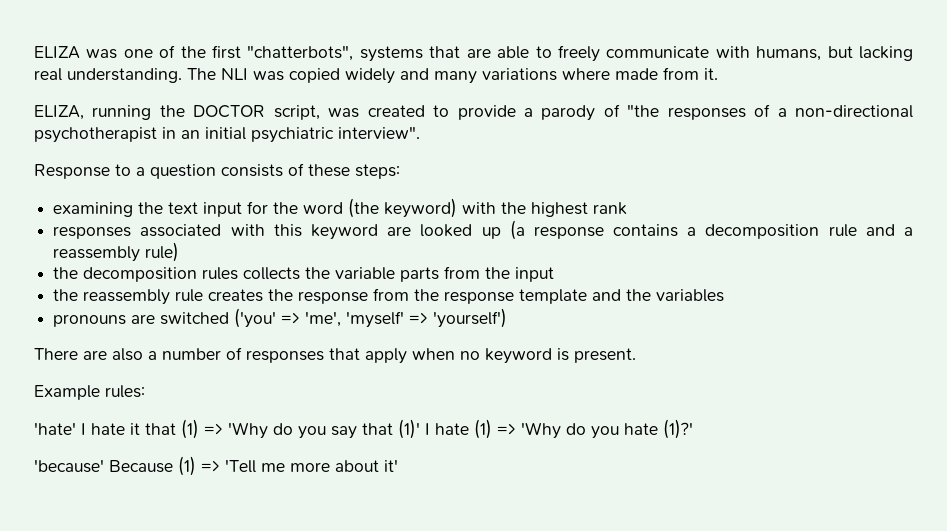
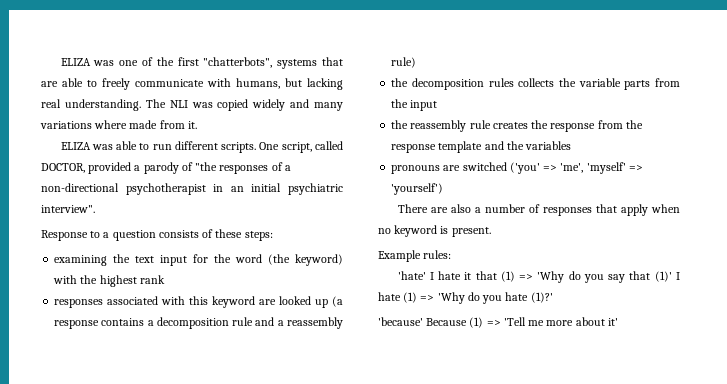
- ELIZA, running the DOCTOR script, was created to provide a parody of "the responses of a non-directional psychotherapist in an initial psychiatric interview".
+ ELIZA was able to run different scripts. One script, called DOCTOR, provided a parody of "the responses of a non-directional psychotherapist in an initial psychiatric interview".

